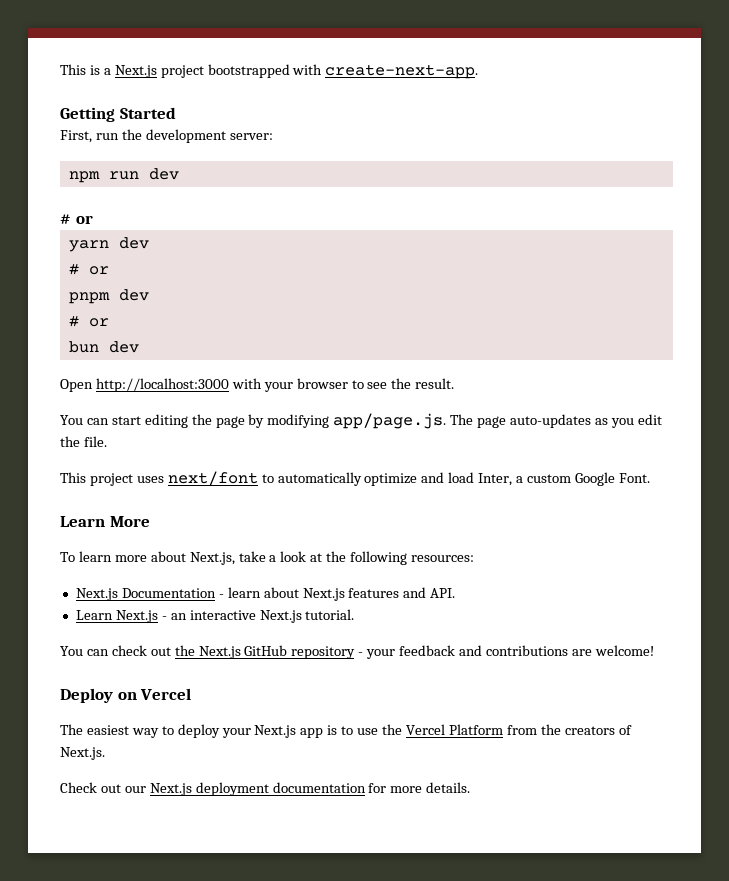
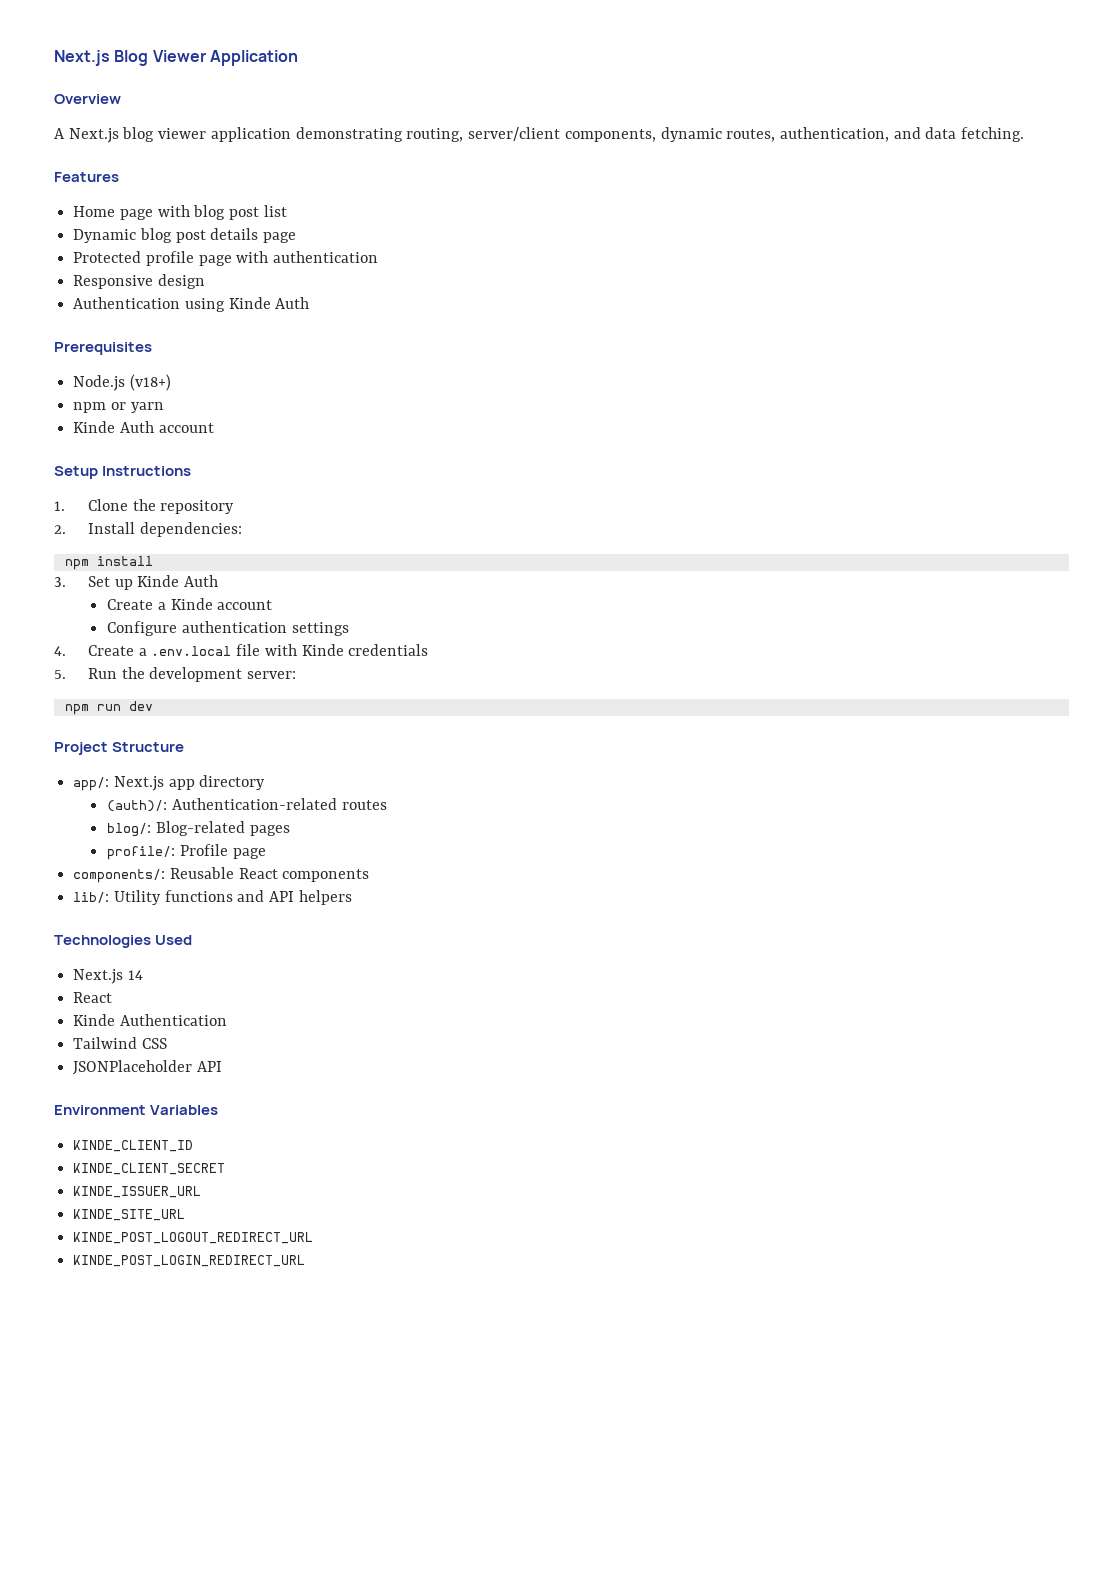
- This is a Next.js project bootstrapped with create-next-app.
- Getting Started
- First, run the development server:
+ Next.js Blog Viewer Application
+ Overview
+ A Next.js blog viewer application demonstrating routing, server/client components, dynamic routes, authentication, and data fetching.
+ Features
+ Home page with blog post list
+ Dynamic blog post details page
+ Protected profile page with authentication
+ Responsive design
+ Authentication using Kinde Auth
+ Prerequisites
+ Node.js (v18+)
+ npm or yarn
+ Kinde Auth account
+ Setup Instructions
+ 1. Clone the repository
+ 2. Install dependencies:
+ npm install
+ 3. Set up Kinde Auth
+ Create a Kinde account
+ Configure authentication settings
+ 4. Create a .env.local file with Kinde credentials
+ 5. Run the development server:
  npm run dev
- # or
- yarn dev
- # or
- pnpm dev
- # or
- bun dev
- Open http://localhost:3000 with your browser to see the result.
- You can start editing the page by modifying app/page.js. The page auto-updates as you edit the file.
- This project uses next/font to automatically optimize and load Inter, a custom Google Font.
- Learn More
- To learn more about Next.js, take a look at the following resources:
- Next.js Documentation - learn about Next.js features and API.
- Learn Next.js - an interactive Next.js tutorial.
- You can check out the Next.js GitHub repository - your feedback and contributions are welcome!
- Deploy on Vercel
- The easiest way to deploy your Next.js app is to use the Vercel Platform from the creators of Next.js.
- Check out our Next.js deployment documentation for more details.
+ Project Structure
+ app/: Next.js app directory
+ (auth)/: Authentication-related routes
+ blog/: Blog-related pages
+ profile/: Profile page
+ components/: Reusable React components
+ lib/: Utility functions and API helpers
+ Technologies Used
+ Next.js 14
+ React
+ Kinde Authentication
+ Tailwind CSS
+ JSONPlaceholder API
+ Environment Variables
+ KINDE_CLIENT_ID
+ KINDE_CLIENT_SECRET
+ KINDE_ISSUER_URL
+ KINDE_SITE_URL
+ KINDE_POST_LOGOUT_REDIRECT_URL
+ KINDE_POST_LOGIN_REDIRECT_URL

